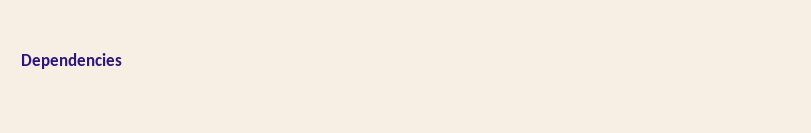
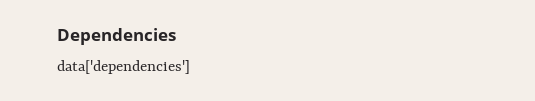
+ data['dependencies']

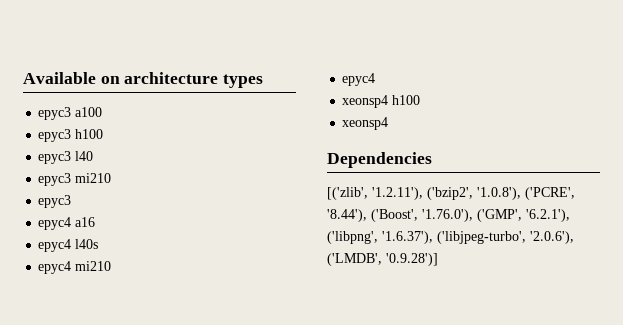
+ Available on architecture types
+ epyc3 a100
+ epyc3 h100
+ epyc3 l40
+ epyc3 mi210
+ epyc3
+ epyc4 a16
+ epyc4 l40s
+ epyc4 mi210
+ epyc4
+ xeonsp4 h100
+ xeonsp4
  Dependencies
- data['dependencies']
+ [('zlib', '1.2.11'), ('bzip2', '1.0.8'), ('PCRE', '8.44'), ('Boost', '1.76.0'), ('GMP', '6.2.1'), ('libpng', '1.6.37'), ('libjpeg-turbo', '2.0.6'), ('LMDB', '0.9.28')]

